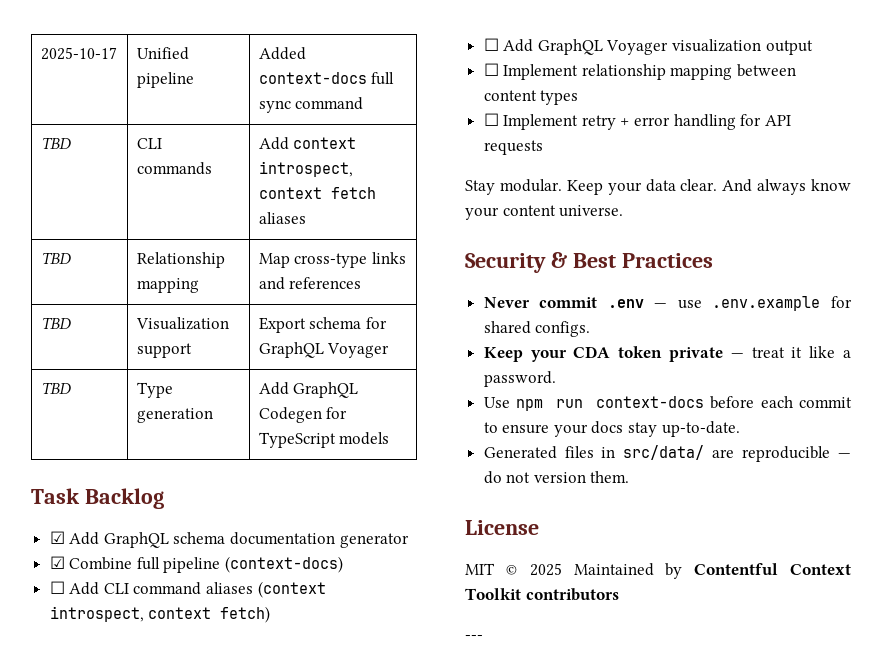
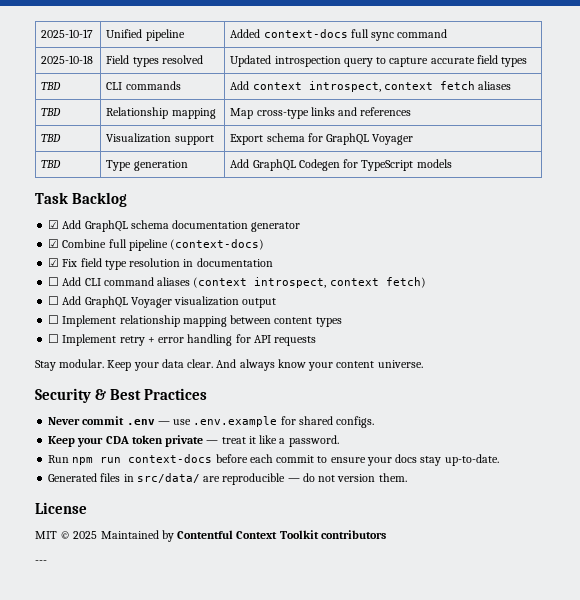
+ 2025-10-18 | Field types resolved | Updated introspection query to capture accurate field types
+ ☑ Fix field type resolution in documentation
- Use npm run context-docs before each commit to ensure your docs stay up-to-date.
+ Run npm run context-docs before each commit to ensure your docs stay up-to-date.

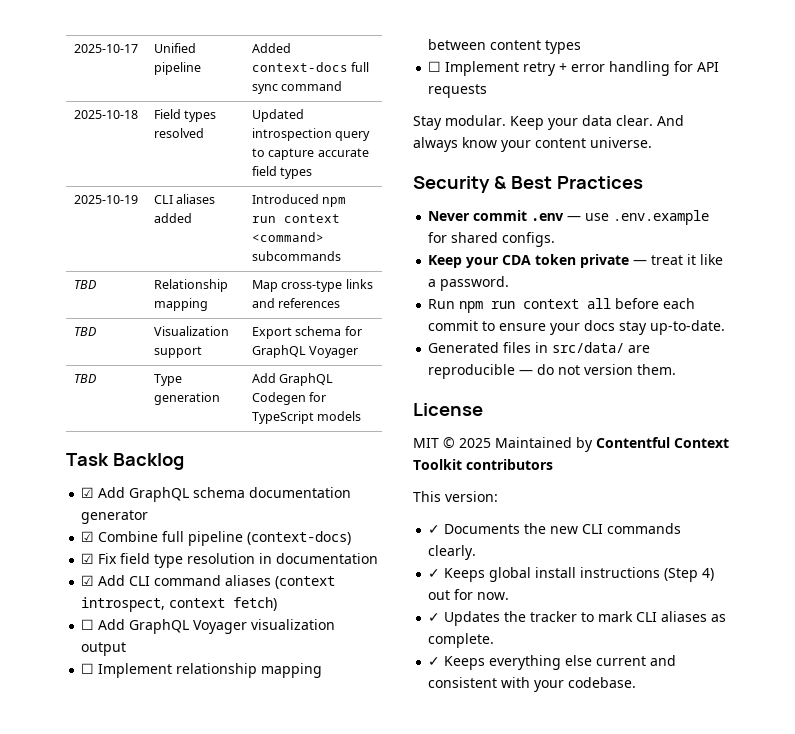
- TBD | CLI commands | Add context introspect, context fetch aliases
+ 2025-10-19 | CLI aliases added | Introduced npm run context <command> subcommands
- ☐ Add CLI command aliases (context introspect, context fetch)
+ ☑ Add CLI command aliases (context introspect, context fetch)
- Run npm run context-docs before each commit to ensure your docs stay up-to-date.
+ Run npm run context all before each commit to ensure your docs stay up-to-date.
- ---
+ This version:
+ ✓ Documents the new CLI commands clearly.
+ ✓ Keeps global install instructions (Step 4) out for now.
+ ✓ Updates the tracker to mark CLI aliases as complete.
+ ✓ Keeps everything else current and consistent with your codebase.

